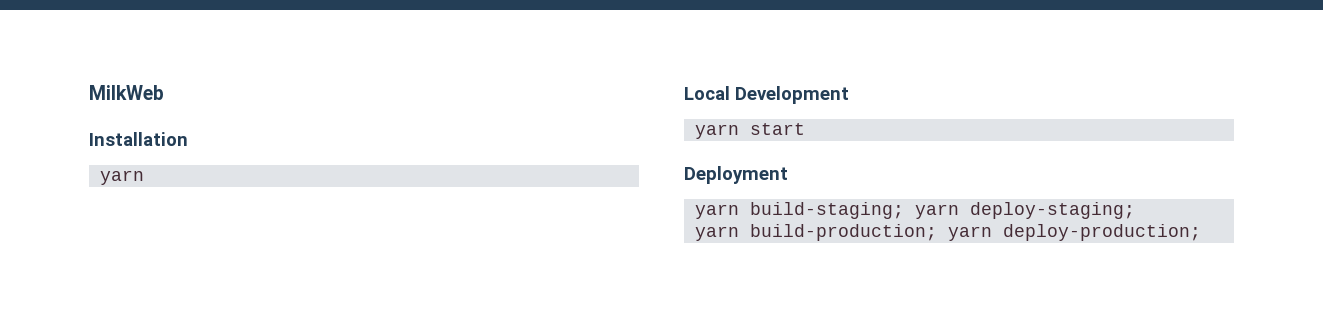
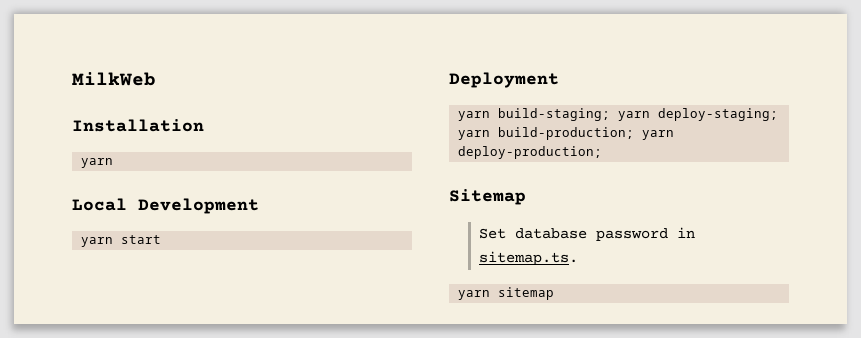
+ Sitemap
+ Set database password in sitemap.ts.
+ yarn sitemap

